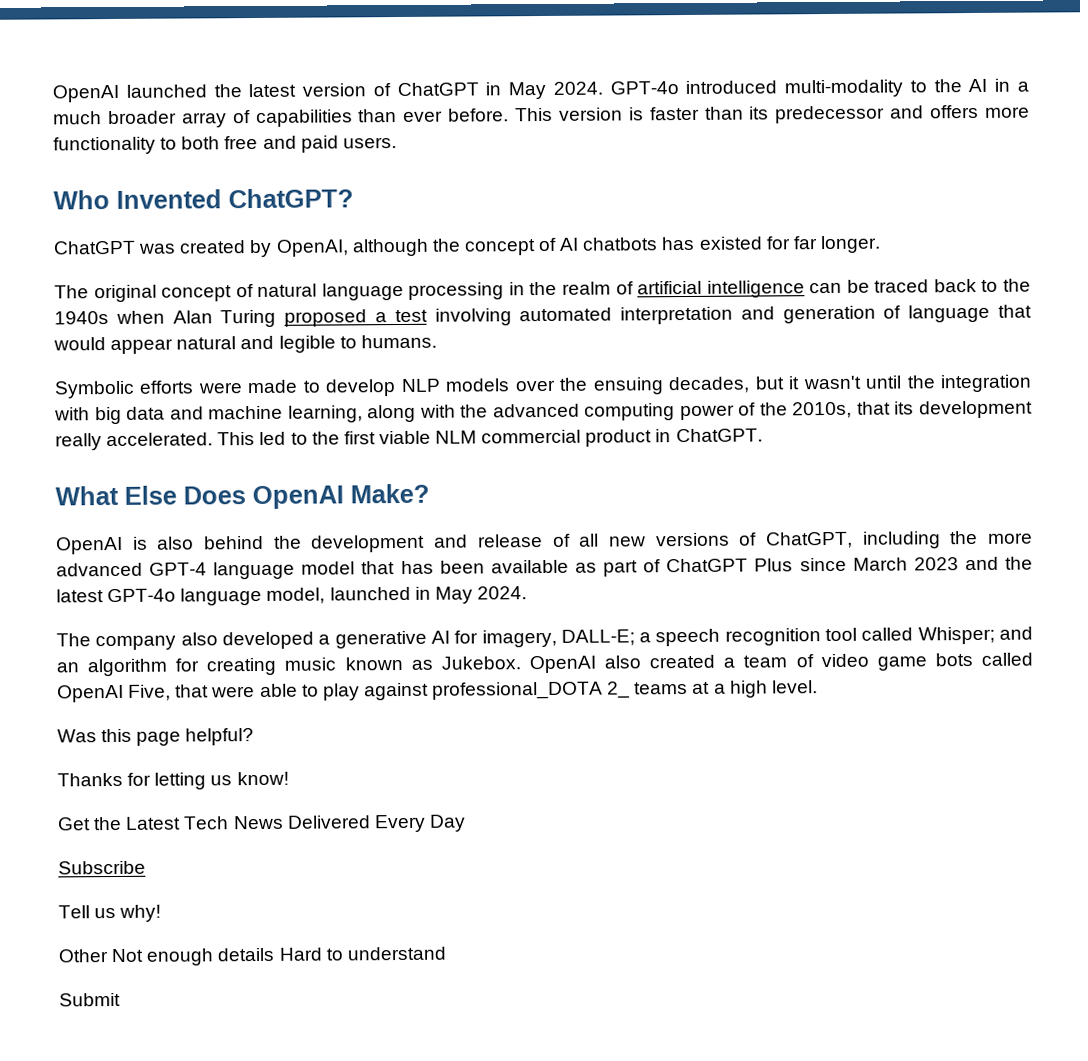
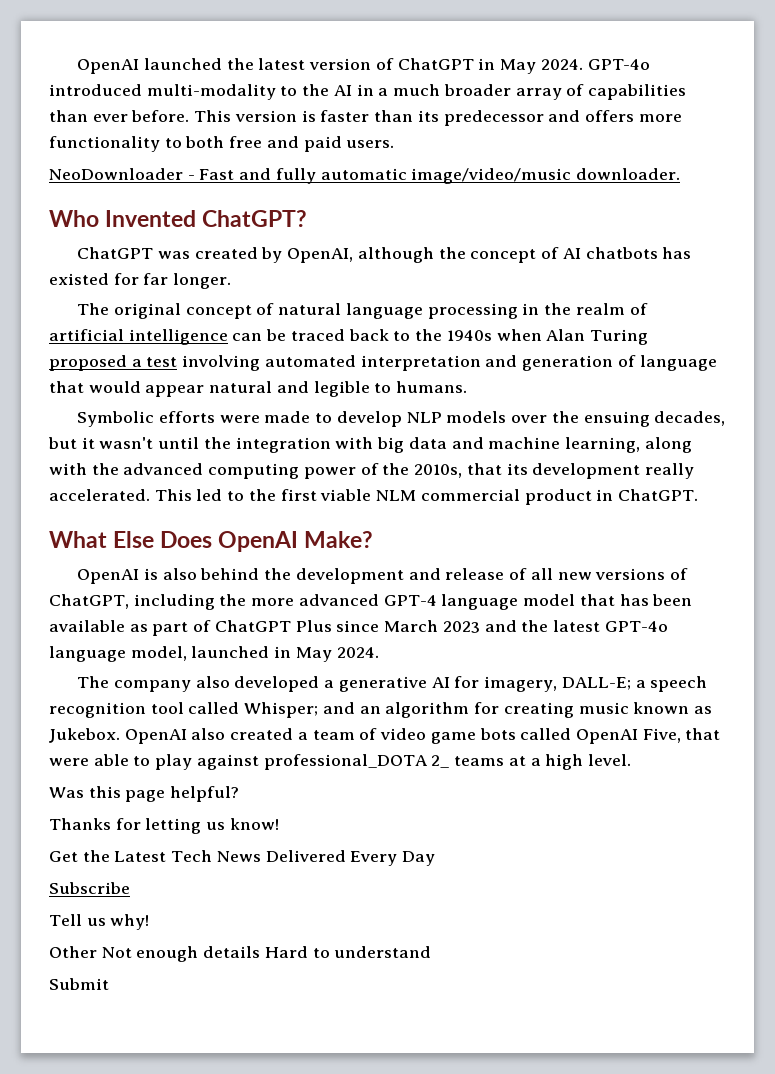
+ NeoDownloader - Fast and fully automatic image/video/music downloader.

